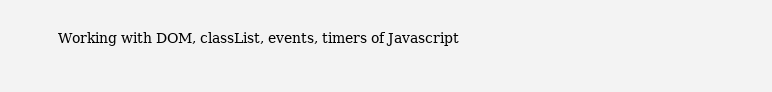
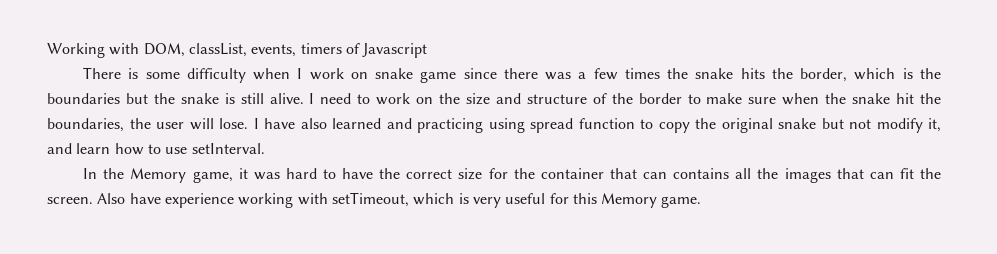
+ There is some difficulty when I work on snake game since there was a few times the snake hits the border, which is the boundaries but the snake is still alive. I need to work on the size and structure of the border to make sure when the snake hit the boundaries, the user will lose. I have also learned and practicing using spread function to copy the original snake but not modify it, and learn how to use setInterval.
+ In the Memory game, it was hard to have the correct size for the container that can contains all the images that can fit the screen. Also have experience working with setTimeout, which is very useful for this Memory game.

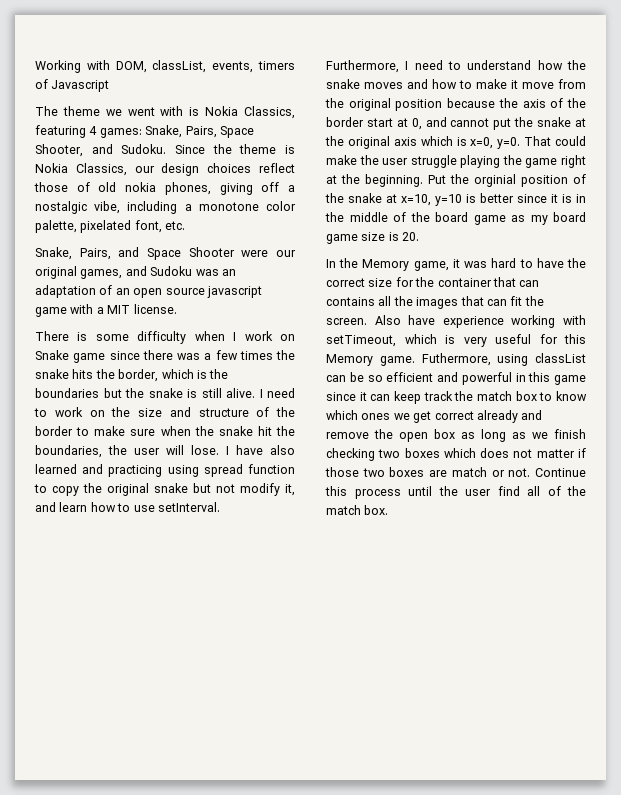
+ The theme we went with is Nokia Classics, featuring 4 games: Snake, Pairs, Space Shooter, and Sudoku. Since the theme is Nokia Classics, our design choices reflect those of old nokia phones, giving off a nostalgic vibe, including a monotone color palette, pixelated font, etc.
+ Snake, Pairs, and Space Shooter were our original games, and Sudoku was an adaptation of an open source javascript game with a MIT license.
- There is some difficulty when I work on snake game since there was a few times the snake hits the border, which is the boundaries but the snake is still alive.
+ There is some difficulty when I work on Snake game since there was a few times the snake hits the border, which is the boundaries but the snake is still alive.
+ Furthermore, I need to understand how the snake moves and how to make it move from the original position because the axis of the border start at 0, and cannot put the snake at the original axis which is x=0, y=0. That could make the user struggle playing the game right at the beginning. Put the orginial position of the snake at x=10, y=10 is better since it is in the middle of the board game as my board game size is 20.
+ Futhermore, using classList can be so efficient and powerful in this game since it can keep track the match box to know which ones we get correct already and remove the open box as long as we finish checking two boxes which does not matter if those two boxes are match or not. Continue this process until the user find all of the match box.

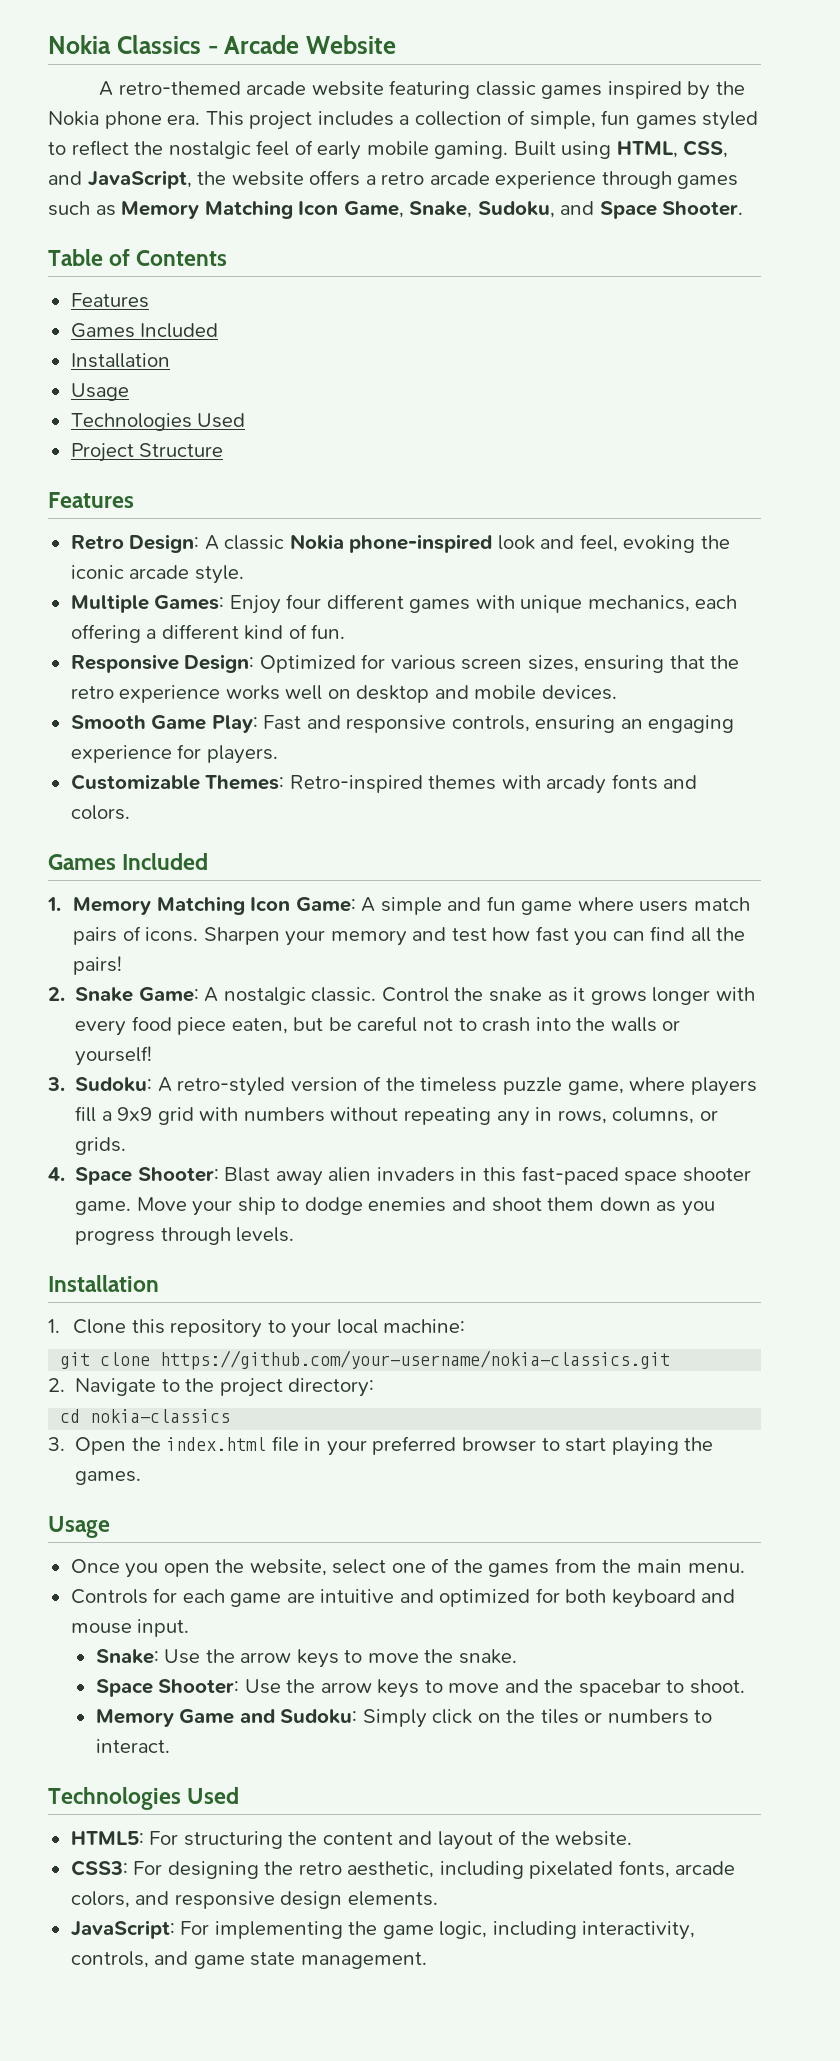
- Working with DOM, classList, events, timers of Javascript
- The theme we went with is Nokia Classics, featuring 4 games: Snake, Pairs, Space Shooter, and Sudoku. Since the theme is Nokia Classics, our design choices reflect those of old nokia phones, giving off a nostalgic vibe, including a monotone color palette, pixelated font, etc.
- Snake, Pairs, and Space Shooter were our original games, and Sudoku was an adaptation of an open source javascript game with a MIT license.
- There is some difficulty when I work on Snake game since there was a few times the snake hits the border, which is the boundaries but the snake is still alive. I need to work on the size and structure of the border to make sure when the snake hit the boundaries, the user will lose. I have also learned and practicing using spread function to copy the original snake but not modify it, and learn how to use setInterval. Furthermore, I need to understand how the snake moves and how to make it move from the original position because the axis of the border start at 0, and cannot put the snake at the original axis which is x=0, y=0. That could make the user struggle playing the game right at the beginning. Put the orginial position of the snake at x=10, y=10 is better since it is in the middle of the board game as my board game size is 20.
- In the Memory game, it was hard to have the correct size for the container that can contains all the images that can fit the screen. Also have experience working with setTimeout, which is very useful for this Memory game. Futhermore, using classList can be so efficient and powerful in this game since it can keep track the match box to know which ones we get correct already and remove the open box as long as we finish checking two boxes which does not matter if those two boxes are match or not. Continue this process until the user find all of the match box.
+ Nokia Classics - Arcade Website
+ A retro-themed arcade website featuring classic games inspired by the Nokia phone era. This project includes a collection of simple, fun games styled to reflect the nostalgic feel of early mobile gaming. Built using HTML, CSS, and JavaScript, the website offers a retro arcade experience through games such as Memory Matching Icon Game, Snake, Sudoku, and Space Shooter.
+ Table of Contents
+ Features
+ Games Included
+ Installation
+ Usage
+ Technologies Used
+ Project Structure
+ Features
+ Retro Design: A classic Nokia phone-inspired look and feel, evoking the iconic arcade style.
+ Multiple Games: Enjoy four different games with unique mechanics, each offering a different kind of fun.
+ Responsive Design: Optimized for various screen sizes, ensuring that the retro experience works well on desktop and mobile devices.
+ Smooth Game Play: Fast and responsive controls, ensuring an engaging experience for players.
+ Customizable Themes: Retro-inspired themes with arcady fonts and colors.
+ Games Included
+ 1. Memory Matching Icon Game: A simple and fun game where users match pairs of icons. Sharpen your memory and test how fast you can find all the pairs!
+ 2. Snake Game: A nostalgic classic. Control the snake as it grows longer with every food piece eaten, but be careful not to crash into the walls or yourself!
+ 3. Sudoku: A retro-styled version of the timeless puzzle game, where players fill a 9x9 grid with numbers without repeating any in rows, columns, or grids.
+ 4. Space Shooter: Blast away alien invaders in this fast-paced space shooter game. Move your ship to dodge enemies and shoot them down as you progress through levels.
+ Installation
+ 1. Clone this repository to your local machine:
+ git clone https://github.com/your-username/nokia-classics.git
+ 2. Navigate to the project directory:
+ cd nokia-classics
+ 3. Open the index.html file in your preferred browser to start playing the games.
+ Usage
+ Once you open the website, select one of the games from the main menu.
+ Controls for each game are intuitive and optimized for both keyboard and mouse input.
+ Snake: Use the arrow keys to move the snake.
+ Space Shooter: Use the arrow keys to move and the spacebar to shoot.
+ Memory Game and Sudoku: Simply click on the tiles or numbers to interact.
+ Technologies Used
+ HTML5: For structuring the content and layout of the website.
+ CSS3: For designing the retro aesthetic, including pixelated fonts, arcade colors, and responsive design elements.
+ JavaScript: For implementing the game logic, including interactivity, controls, and game state management.

